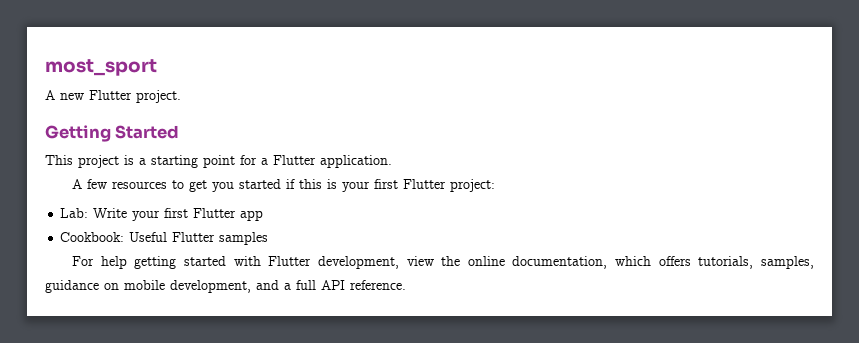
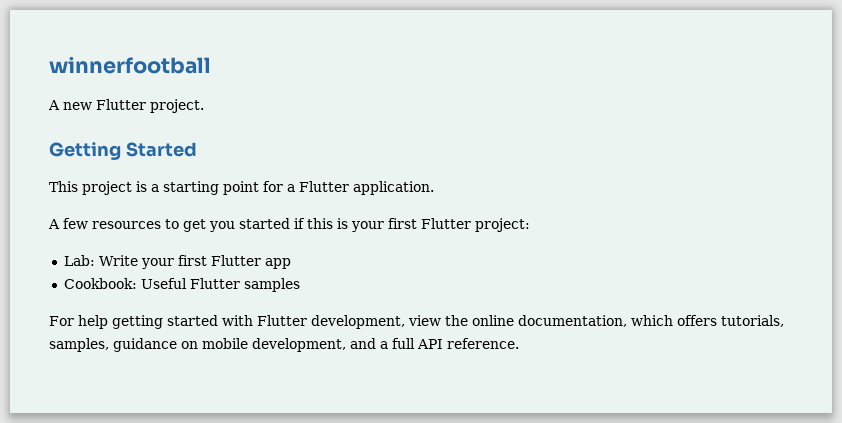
- most_sport
+ winnerfootball

